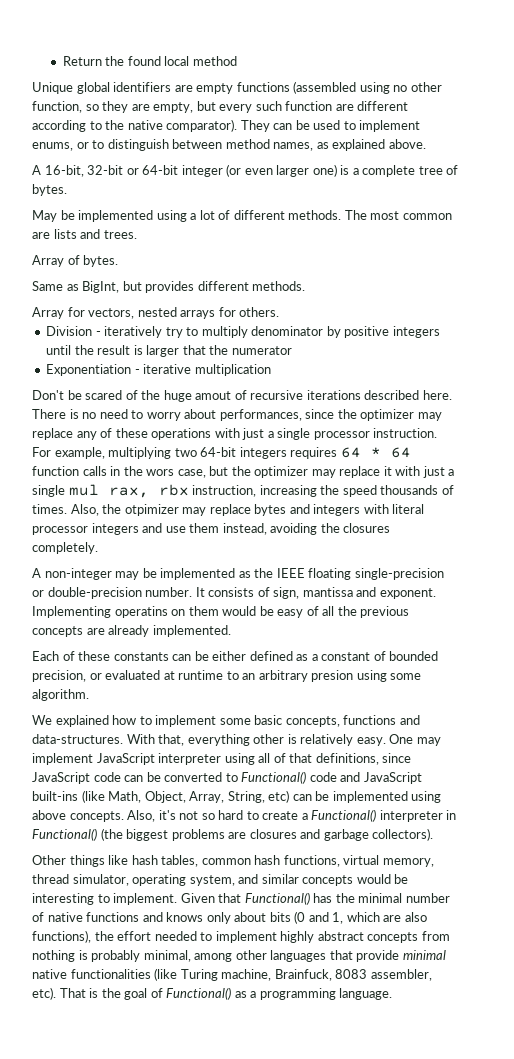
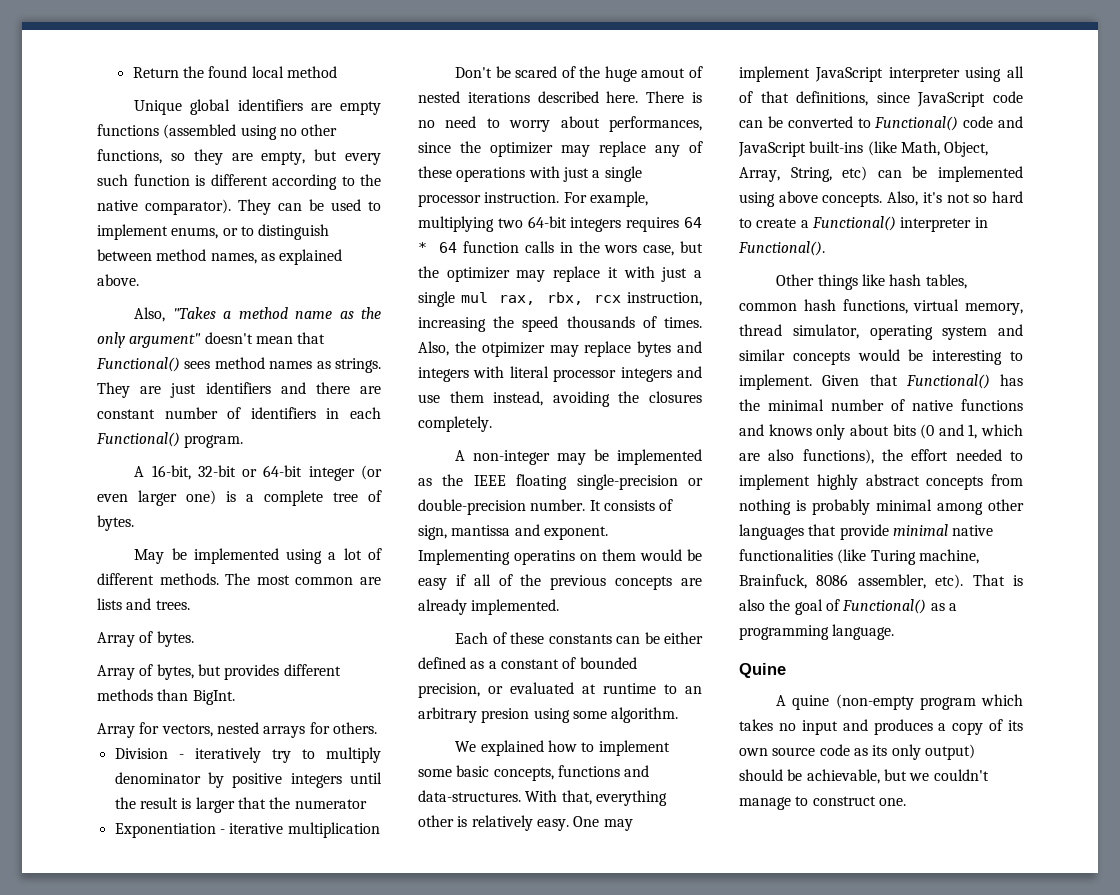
- Unique global identifiers are empty functions (assembled using no other function, so they are empty, but every such function are different according to the native comparator).
+ Unique global identifiers are empty functions (assembled using no other functions, so they are empty, but every such function is different according to the native comparator).
+ Also, "Takes a method name as the only argument" doesn't mean that Functional() sees method names as strings. They are just identifiers and there are constant number of identifiers in each Functional() program.
- Same as BigInt, but provides different methods.
+ Array of bytes, but provides different methods than BigInt.
- Don't be scared of the huge amout of recursive iterations described here.
+ Don't be scared of the huge amout of nested iterations described here.
- For example, multiplying two 64-bit integers requires 64 * 64 function calls in the wors case, but the optimizer may replace it with just a single mul rax, rbx instruction, increasing the speed thousands of times.
+ For example, multiplying two 64-bit integers requires 64 * 64 function calls in the wors case, but the optimizer may replace it with just a single mul rax, rbx, rcx instruction, increasing the speed thousands of times.
- Implementing operatins on them would be easy of all the previous concepts are already implemented.
+ Implementing operatins on them would be easy if all of the previous concepts are already implemented.
- Also, it's not so hard to create a Functional() interpreter in Functional() (the biggest problems are closures and garbage collectors).
+ Also, it's not so hard to create a Functional() interpreter in Functional().
- Other things like hash tables, common hash functions, virtual memory, thread simulator, operating system, and similar concepts would be interesting to implement.
+ Other things like hash tables, common hash functions, virtual memory, thread simulator, operating system and similar concepts would be interesting to implement.
- Given that Functional() has the minimal number of native functions and knows only about bits (0 and 1, which are also functions), the effort needed to implement highly abstract concepts from nothing is probably minimal, among other languages that provide minimal native functionalities (like Turing machine, Brainfuck, 8083 assembler, etc).
+ Given that Functional() has the minimal number of native functions and knows only about bits (0 and 1, which are also functions), the effort needed to implement highly abstract concepts from nothing is probably minimal among other languages that provide minimal native functionalities (like Turing machine, Brainfuck, 8086 assembler, etc).
- That is the goal of Functional() as a programming language.
+ That is also the goal of Functional() as a programming language.
+ Quine
+ A quine (non-empty program which takes no input and produces a copy of its own source code as its only output) should be achievable, but we couldn't manage to construct one.

